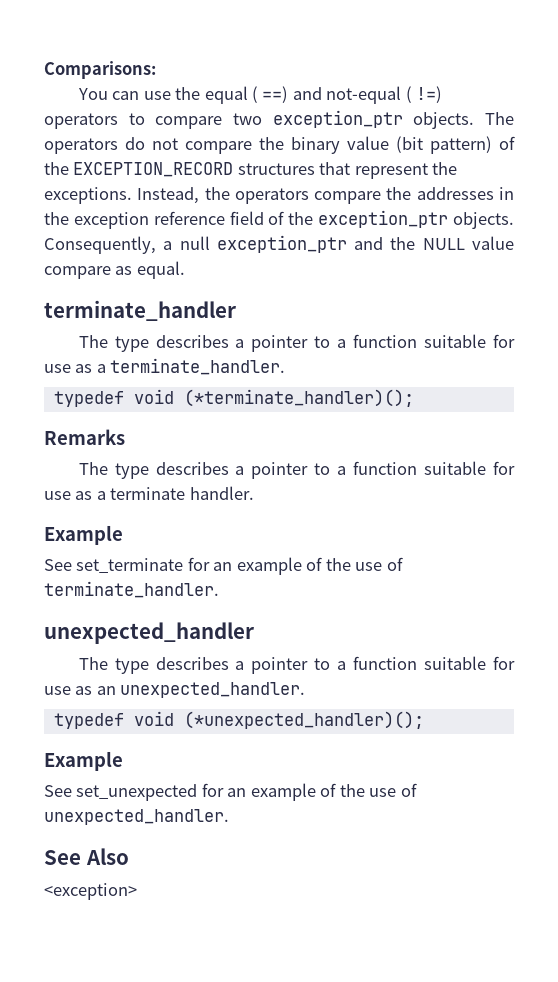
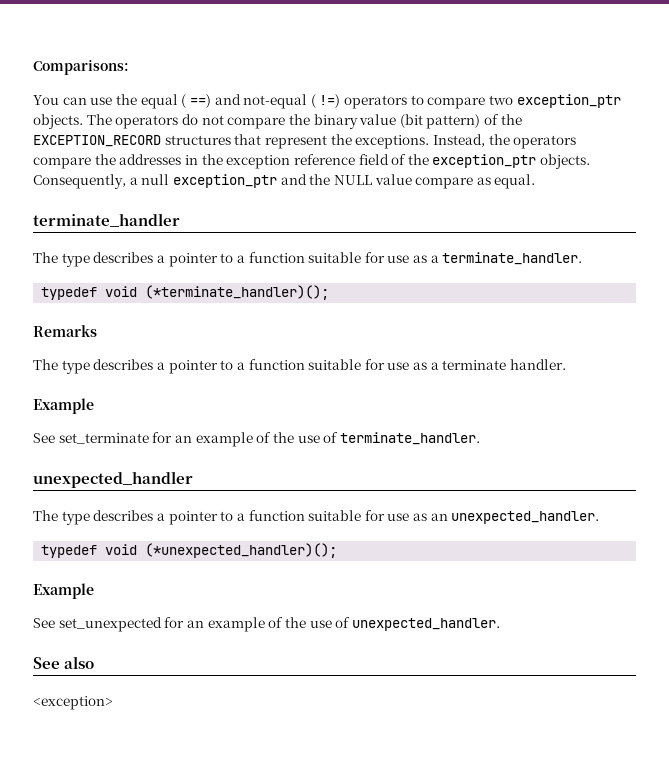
- See Also
+ See also

